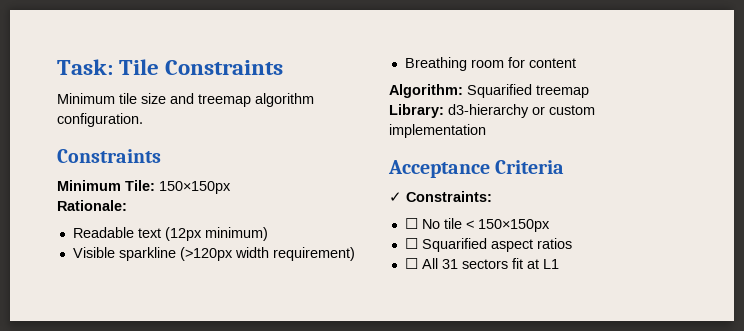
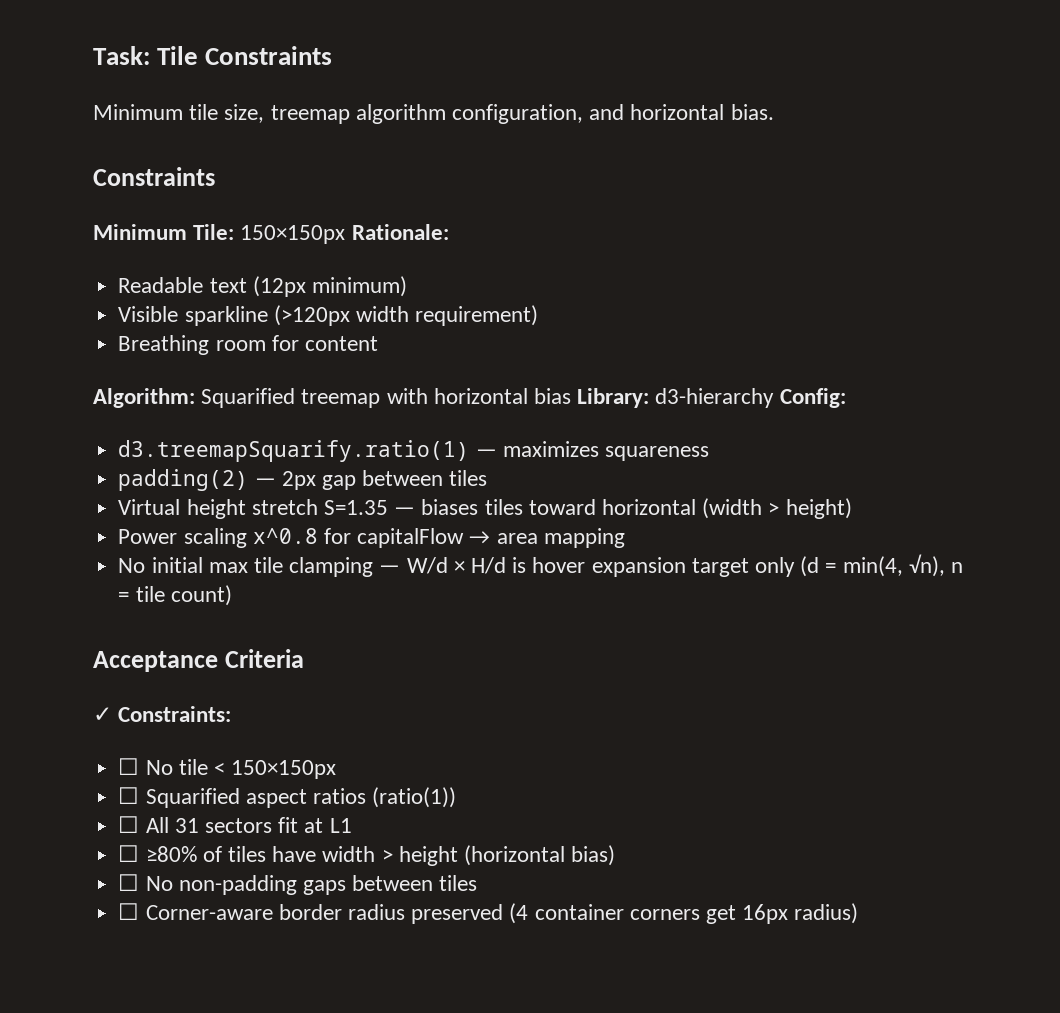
- Minimum tile size and treemap algorithm configuration.
+ Minimum tile size, treemap algorithm configuration, and horizontal bias.
- Minimum Tile: 150×150px
- Rationale:
+ Minimum Tile: 150×150px Rationale:
- Algorithm: Squarified treemap
- Library: d3-hierarchy or custom implementation
+ Algorithm: Squarified treemap with horizontal bias Library: d3-hierarchy Config:
+ d3.treemapSquarify.ratio(1) — maximizes squareness
+ padding(2) — 2px gap between tiles
+ Virtual height stretch S=1.35 — biases tiles toward horizontal (width > height)
+ Power scaling x^0.8 for capitalFlow → area mapping
+ No initial max tile clamping — W/d × H/d is hover expansion target only (d = min(4, √n), n = tile count)
- ☐ Squarified aspect ratios
+ ☐ Squarified aspect ratios (ratio(1))
+ ☐ ≥80% of tiles have width > height (horizontal bias)
+ ☐ No non-padding gaps between tiles
+ ☐ Corner-aware border radius preserved (4 container corners get 16px radius)

